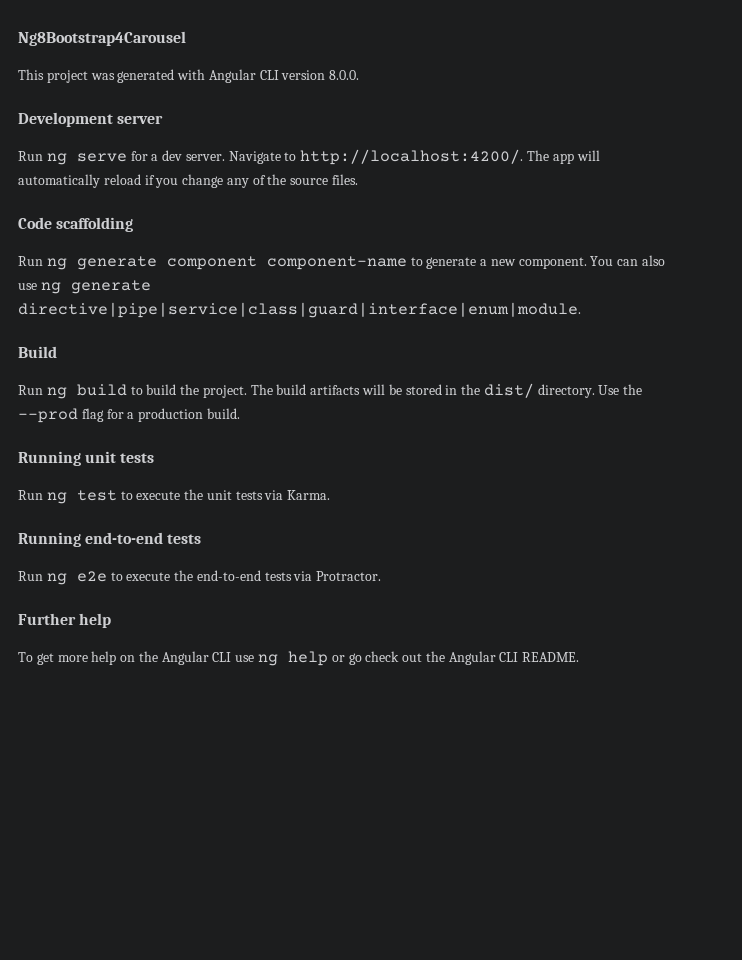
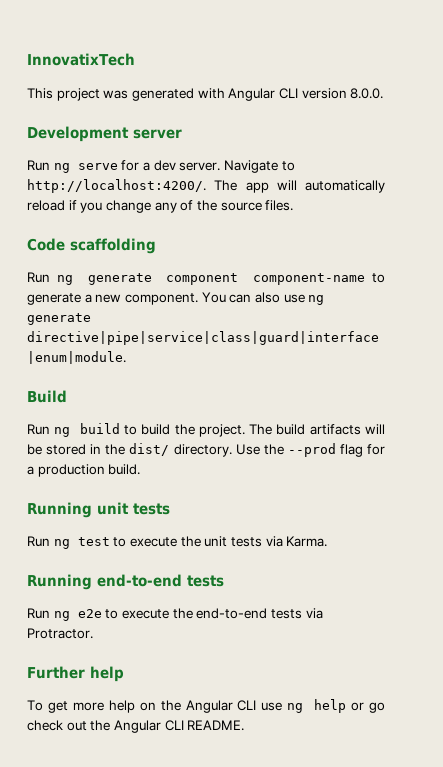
- Ng8Bootstrap4Carousel
+ InnovatixTech

